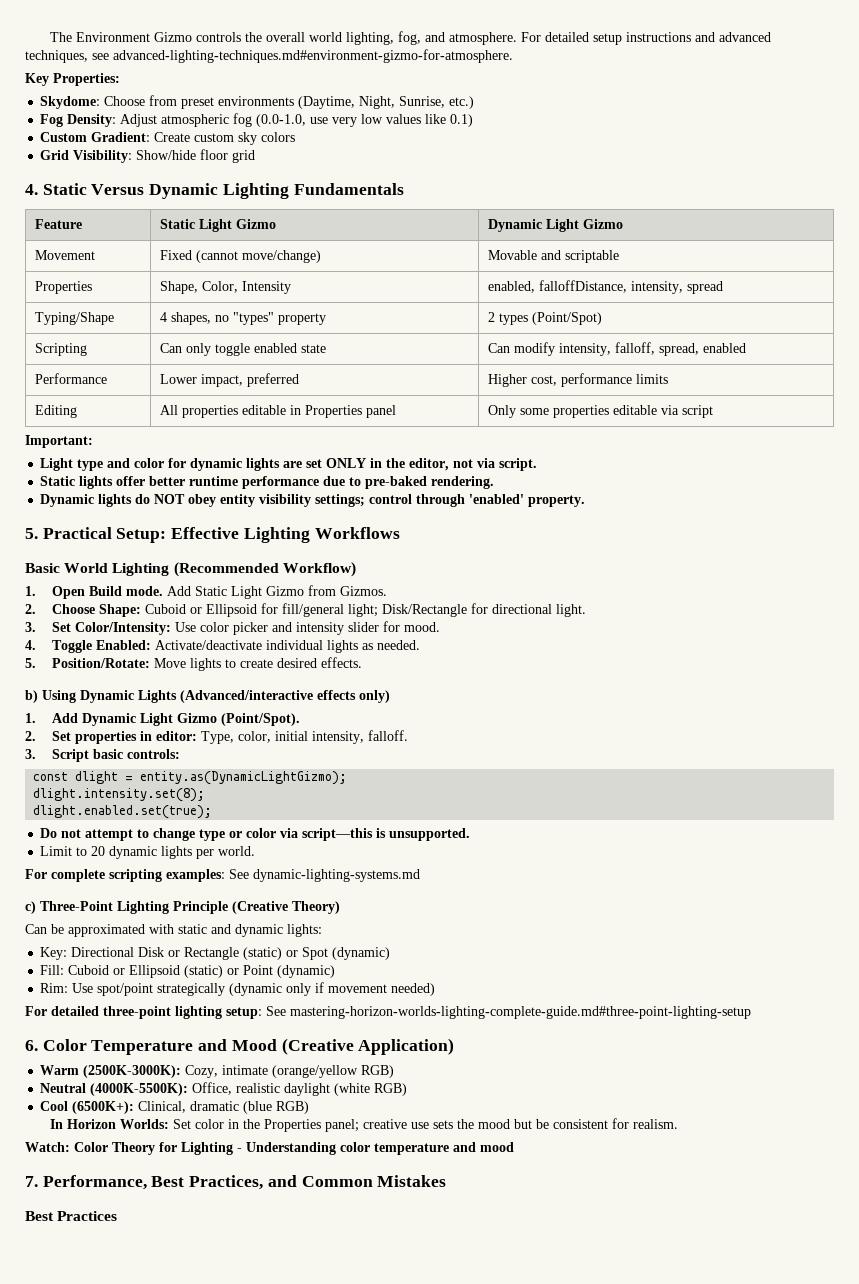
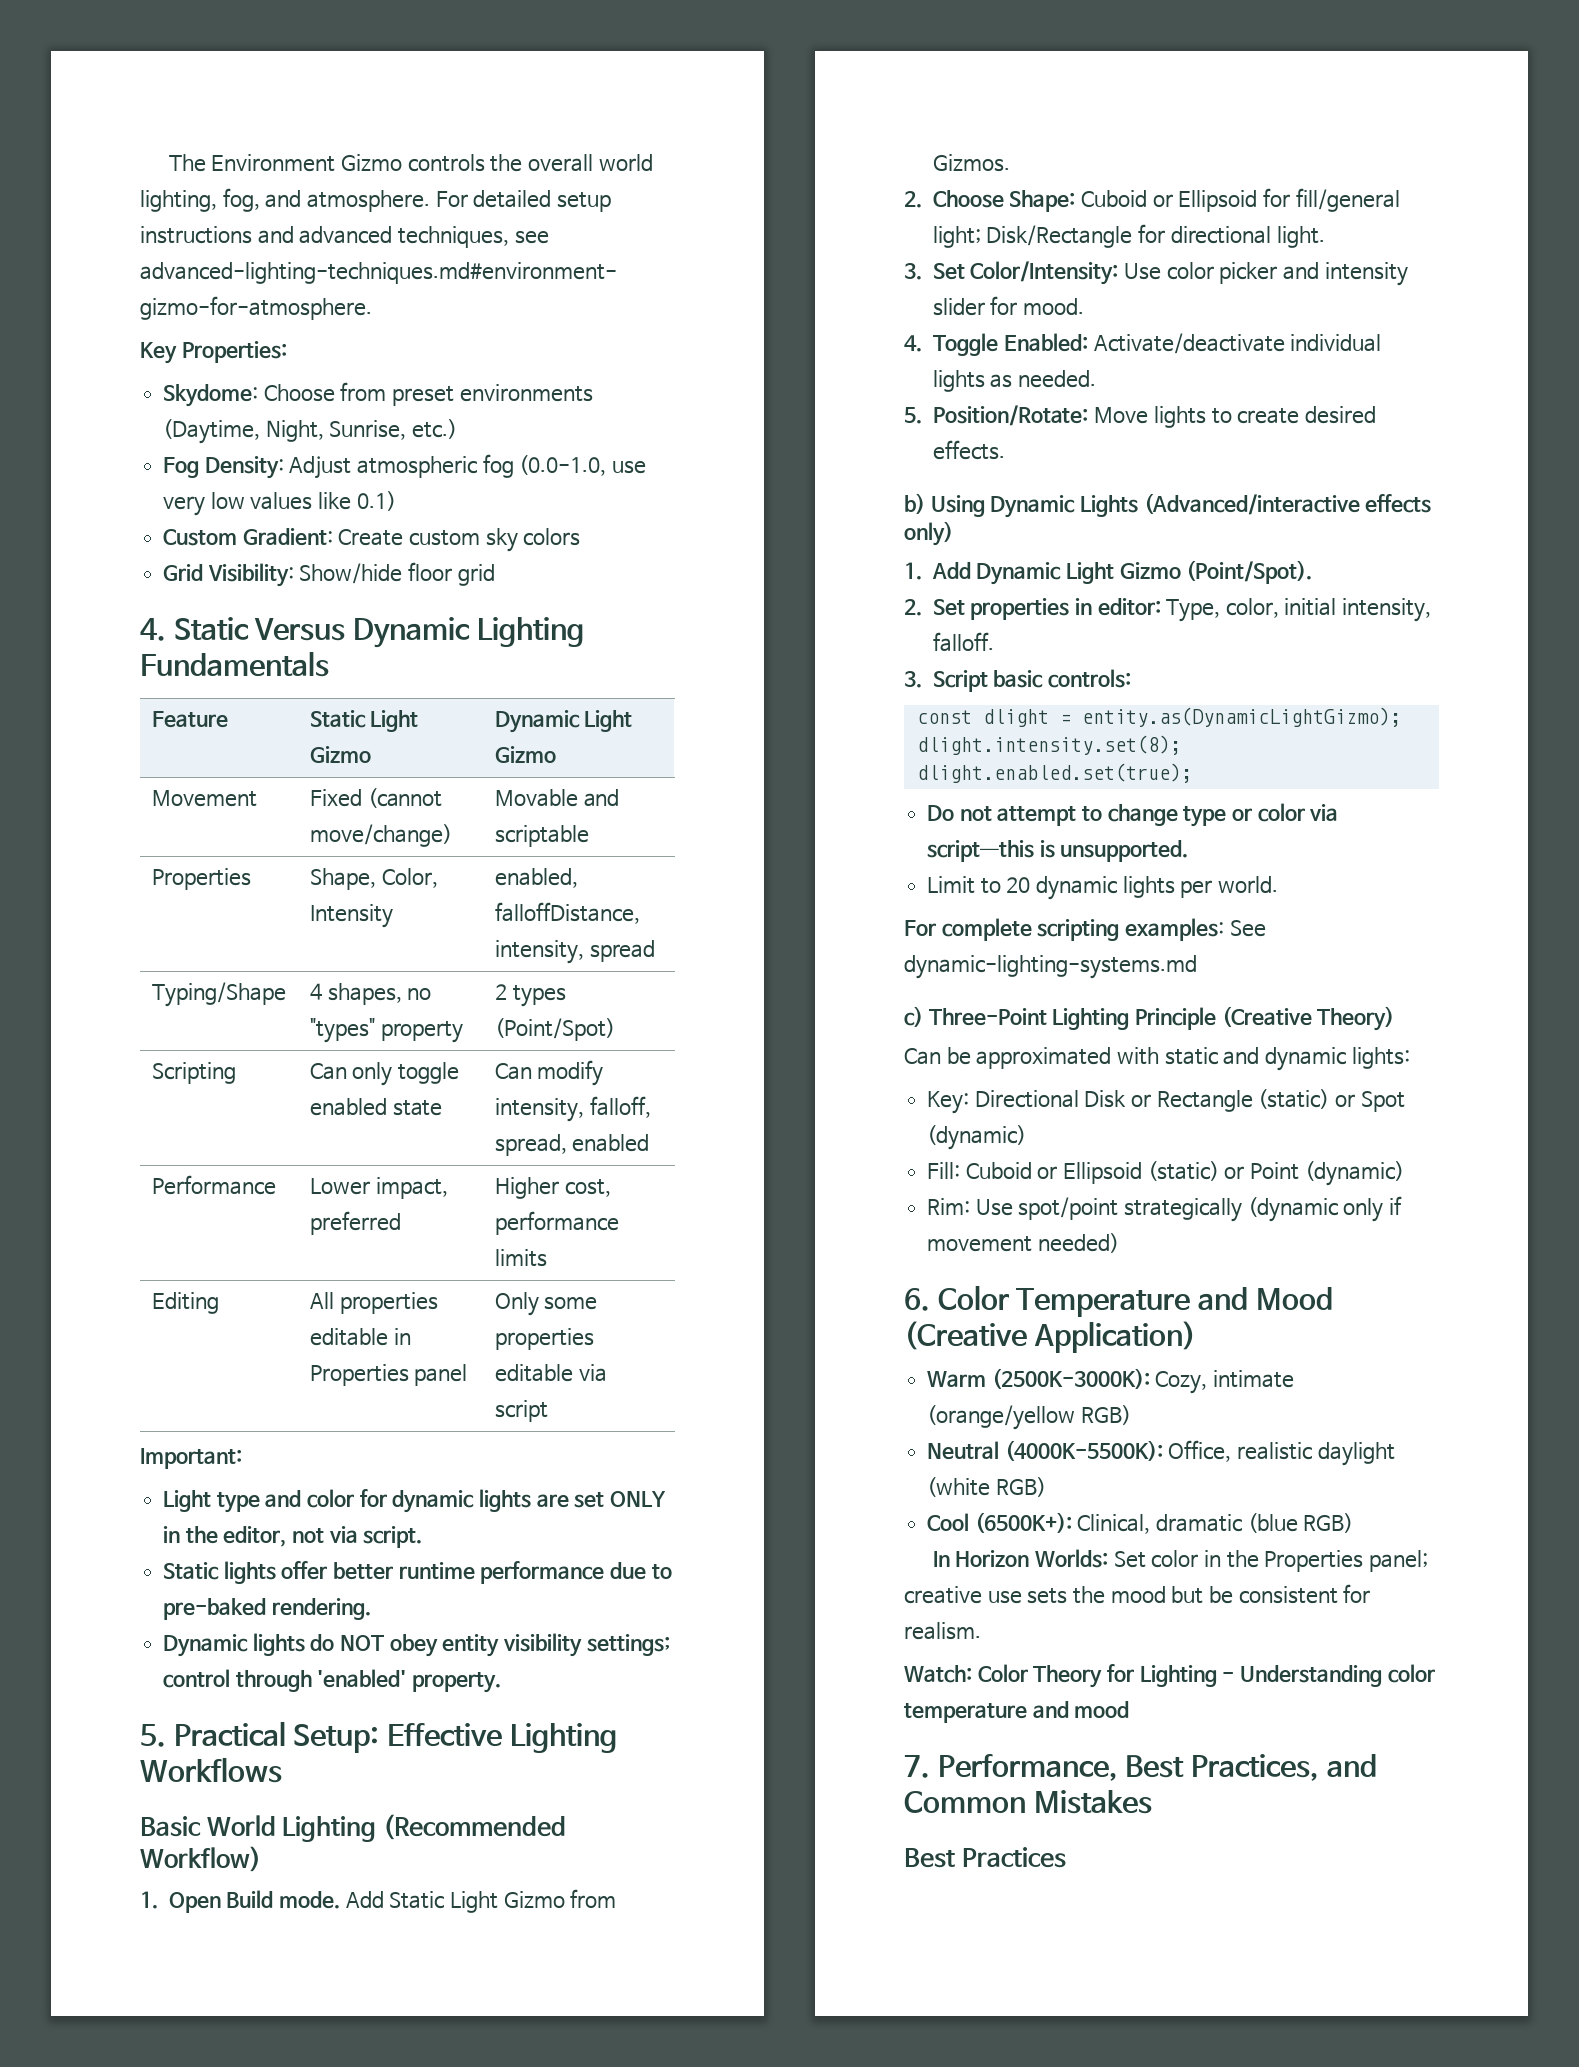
- For detailed three-point lighting setup: See mastering-horizon-worlds-lighting-complete-guide.md#three-point-lighting-setup

